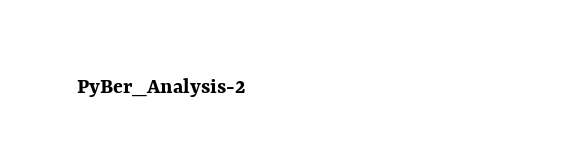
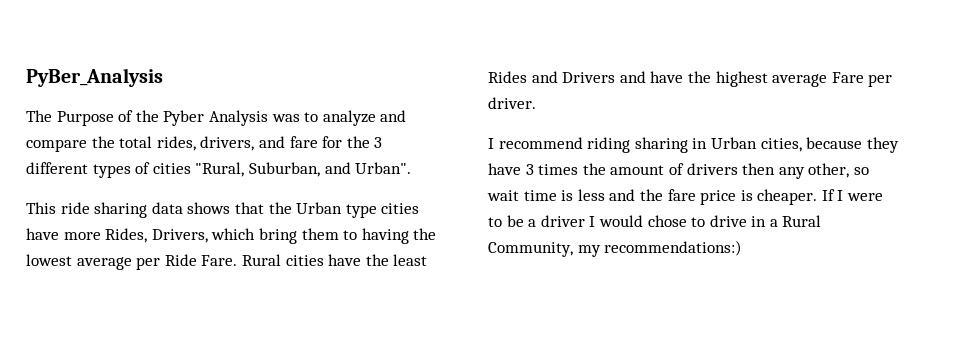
- PyBer_Analysis-2
+ PyBer_Analysis
+ The Purpose of the Pyber Analysis was to analyze and compare the total rides, drivers, and fare for the 3 different types of cities "Rural, Suburban, and Urban".
+ This ride sharing data shows that the Urban type cities have more Rides, Drivers, which bring them to having the lowest average per Ride Fare. Rural cities have the least Rides and Drivers and have the highest average Fare per driver.
+ I recommend riding sharing in Urban cities, because they have 3 times the amount of drivers then any other, so wait time is less and the fare price is cheaper. If I were to be a driver I would chose to drive in a Rural Community, my recommendations:)

